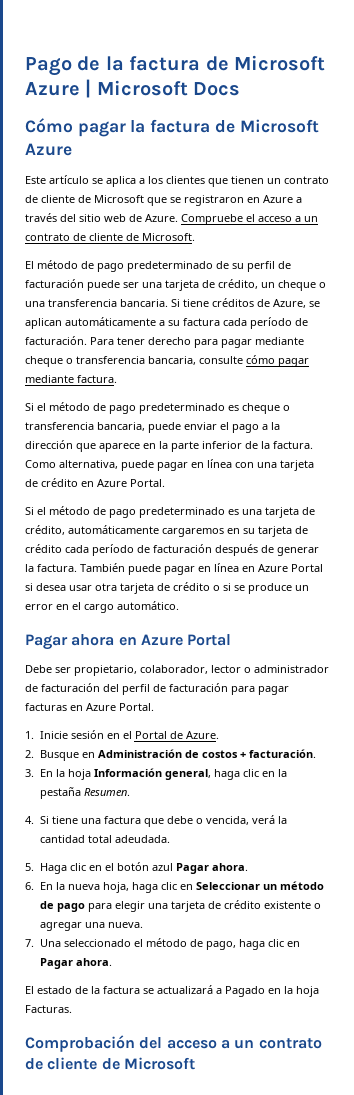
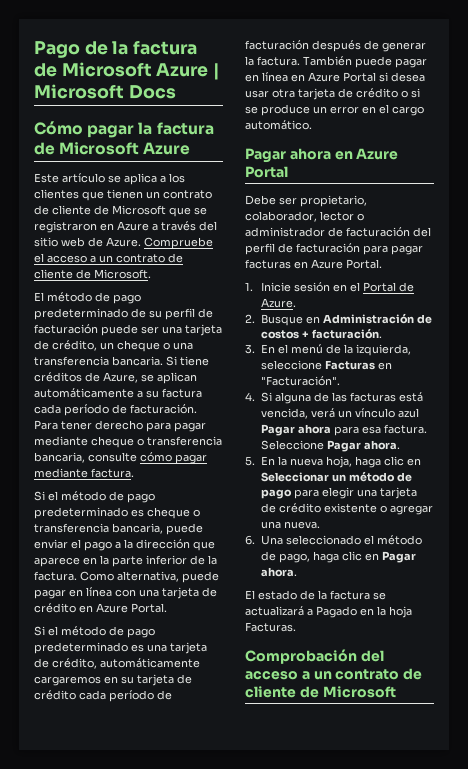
- 3. En la hoja Información general, haga clic en la pestaña Resumen.
- 4. Si tiene una factura que debe o vencida, verá la cantidad total adeudada.
- 5. Haga clic en el botón azul Pagar ahora.
- 6. En la nueva hoja, haga clic en Seleccionar un método de pago para elegir una tarjeta de crédito existente o agregar una nueva.
+ 3. En el menú de la izquierda, seleccione Facturas en "Facturación".
+ 4. Si alguna de las facturas está vencida, verá un vínculo azul Pagar ahora para esa factura. Seleccione Pagar ahora.
+ 5. En la nueva hoja, haga clic en Seleccionar un método de pago para elegir una tarjeta de crédito existente o agregar una nueva.
- 7. Una seleccionado el método de pago, haga clic en Pagar ahora.
+ 6. Una seleccionado el método de pago, haga clic en Pagar ahora.

